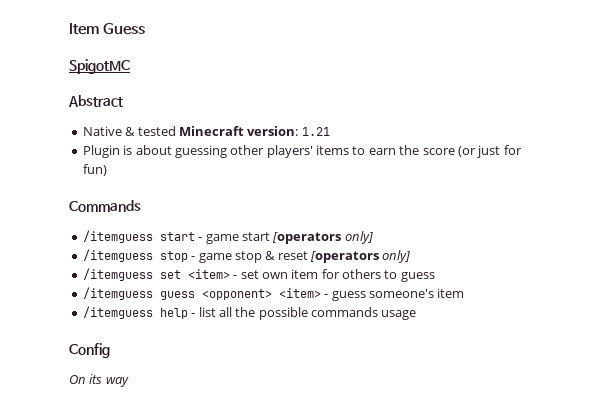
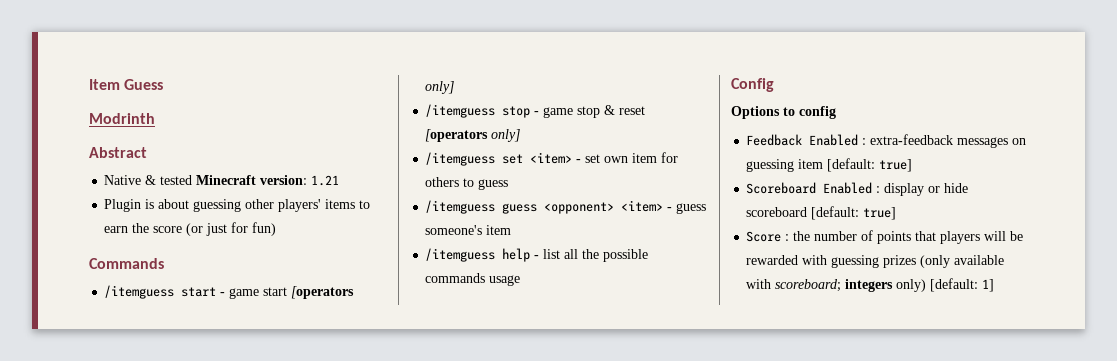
- SpigotMC
+ Modrinth
- On its way
+ Options to config
+ Feedback Enabled : extra-feedback messages on guessing item [default: true]
+ Scoreboard Enabled : display or hide scoreboard [default: true]
+ Score : the number of points that players will be rewarded with guessing prizes (only available with scoreboard; integers only) [default: 1]

